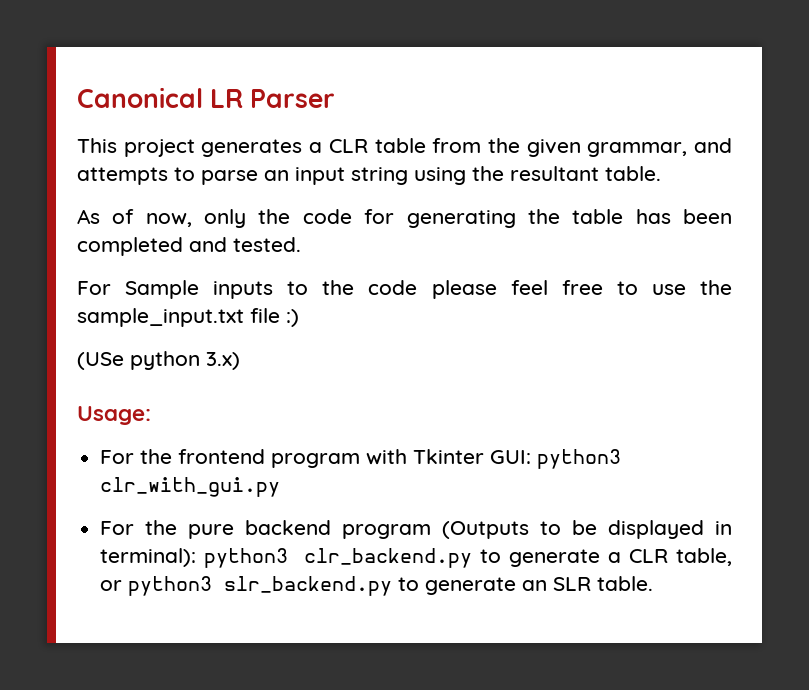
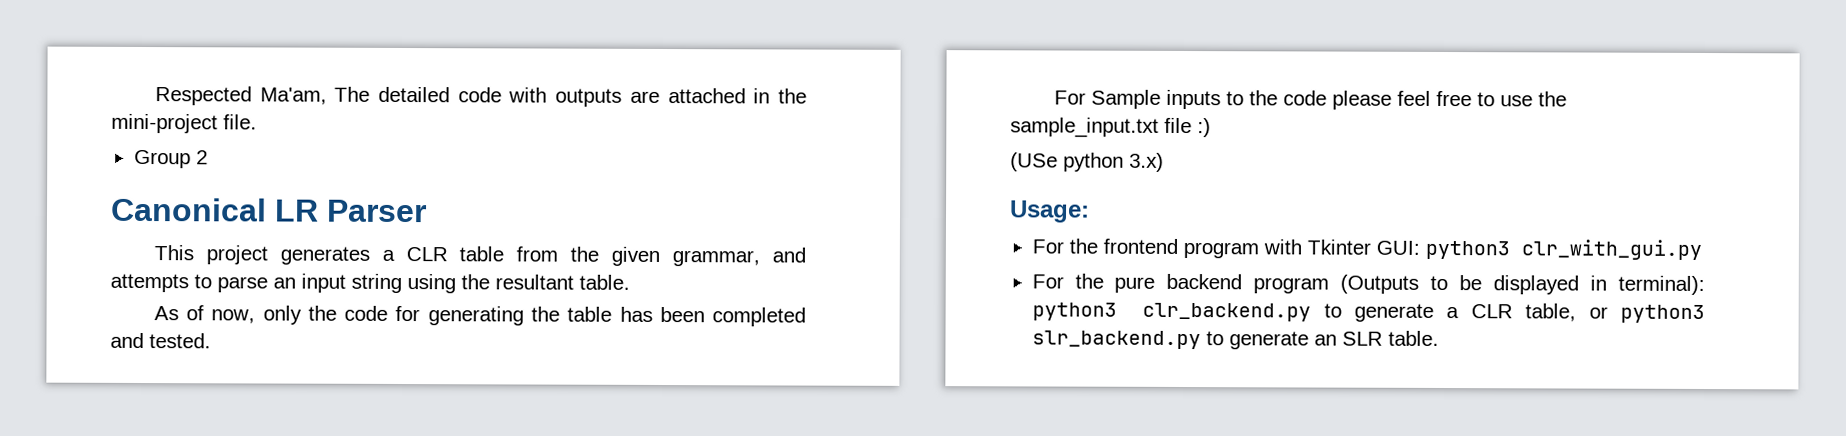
+ Respected Ma'am, The detailed code with outputs are attached in the mini-project file.
+ Group 2

